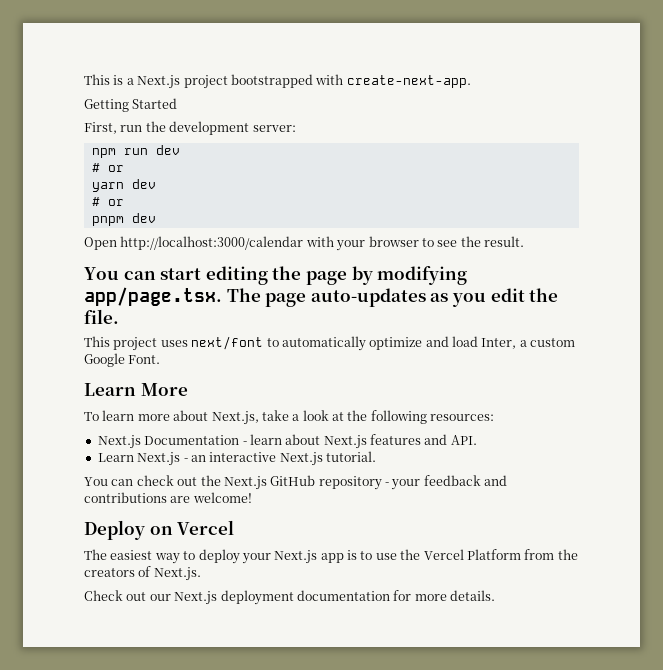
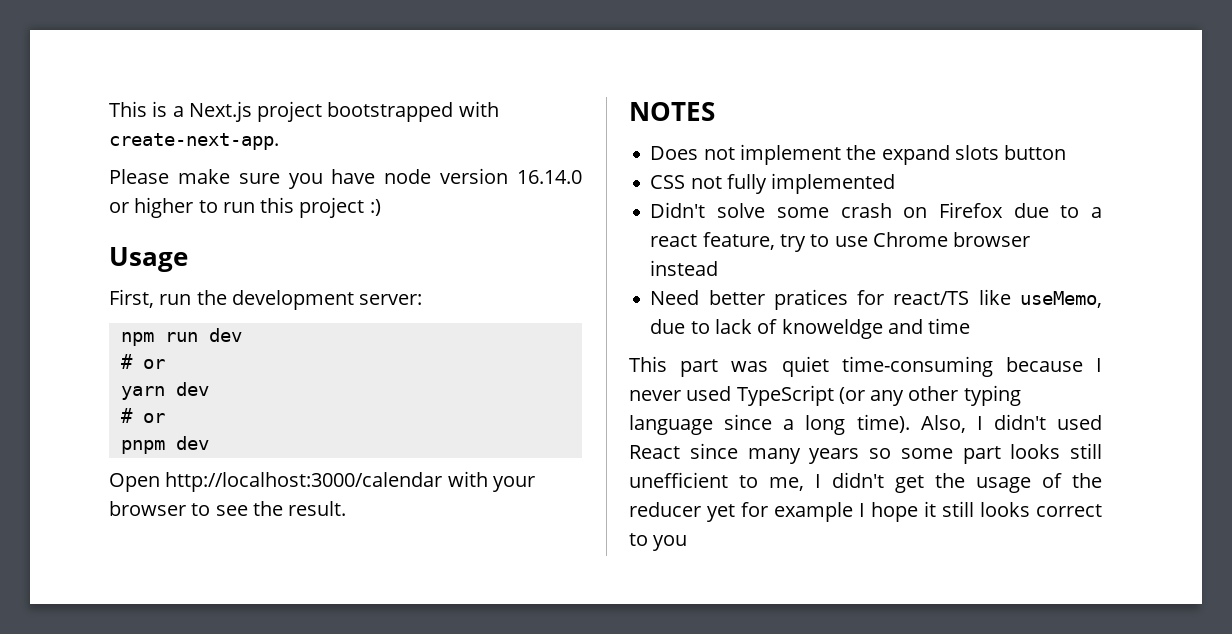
- Getting Started
+ Please make sure you have node version 16.14.0 or higher to run this project :)
+ Usage
- You can start editing the page by modifying app/page.tsx. The page auto-updates as you edit the file.
- This project uses next/font to automatically optimize and load Inter, a custom Google Font.
- Learn More
- To learn more about Next.js, take a look at the following resources:
- Next.js Documentation - learn about Next.js features and API.
- Learn Next.js - an interactive Next.js tutorial.
- You can check out the Next.js GitHub repository - your feedback and contributions are welcome!
- Deploy on Vercel
- The easiest way to deploy your Next.js app is to use the Vercel Platform from the creators of Next.js.
- Check out our Next.js deployment documentation for more details.
+ NOTES
+ Does not implement the expand slots button
+ CSS not fully implemented
+ Didn't solve some crash on Firefox due to a react feature, try to use Chrome browser instead
+ Need better pratices for react/TS like useMemo, due to lack of knoweldge and time
+ This part was quiet time-consuming because I never used TypeScript (or any other typing language since a long time). Also, I didn't used React since many years so some part looks still unefficient to me, I didn't get the usage of the reducer yet for example I hope it still looks correct to you

